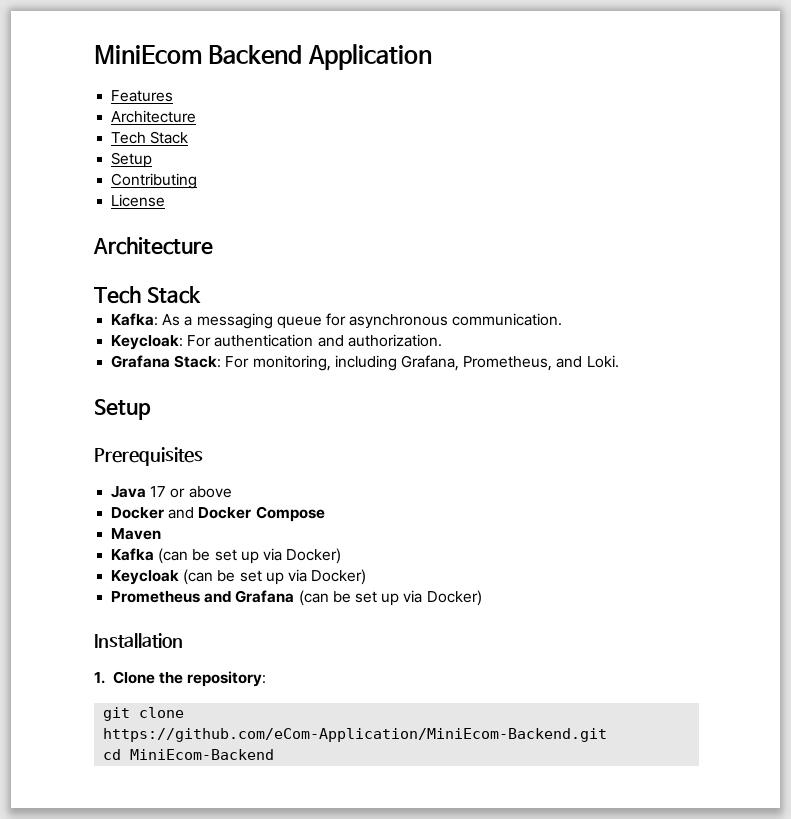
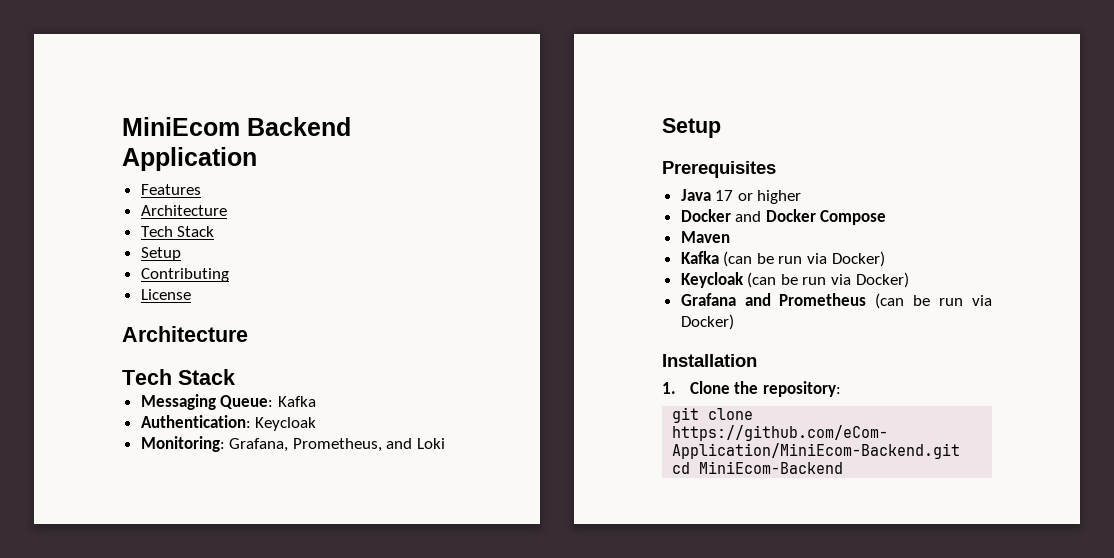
- Kafka: As a messaging queue for asynchronous communication.
- Keycloak: For authentication and authorization.
- Grafana Stack: For monitoring, including Grafana, Prometheus, and Loki.
+ Messaging Queue: Kafka
+ Authentication: Keycloak
+ Monitoring: Grafana, Prometheus, and Loki
- Java 17 or above
+ Java 17 or higher
- Kafka (can be set up via Docker)
+ Kafka (can be run via Docker)
- Keycloak (can be set up via Docker)
- Prometheus and Grafana (can be set up via Docker)
+ Keycloak (can be run via Docker)
+ Grafana and Prometheus (can be run via Docker)

